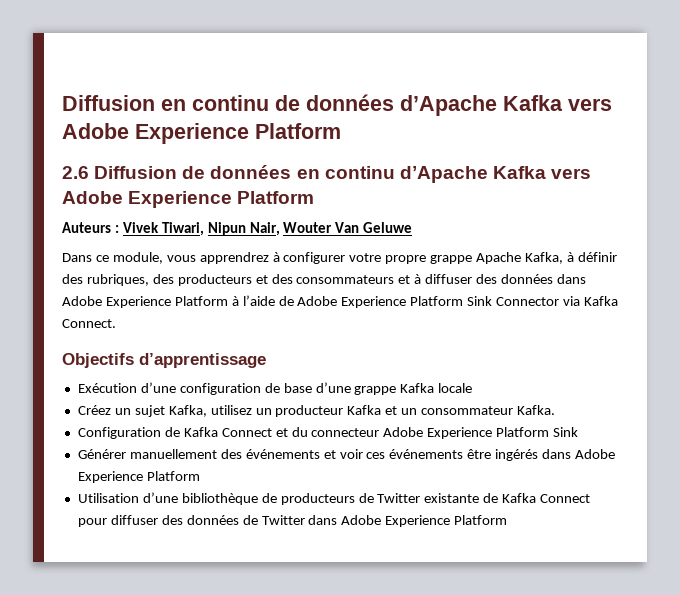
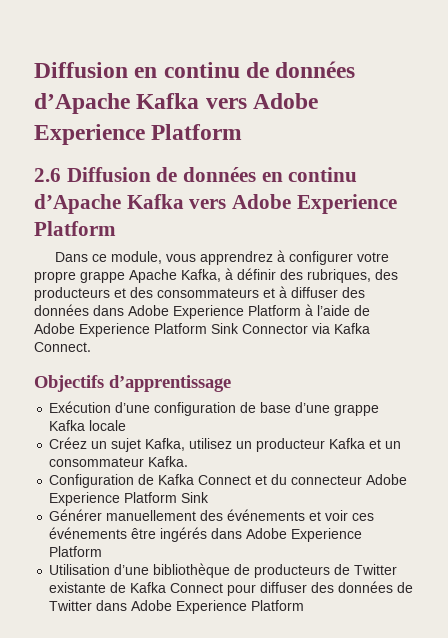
- Auteurs : Vivek Tiwari, Nipun Nair, Wouter Van Geluwe

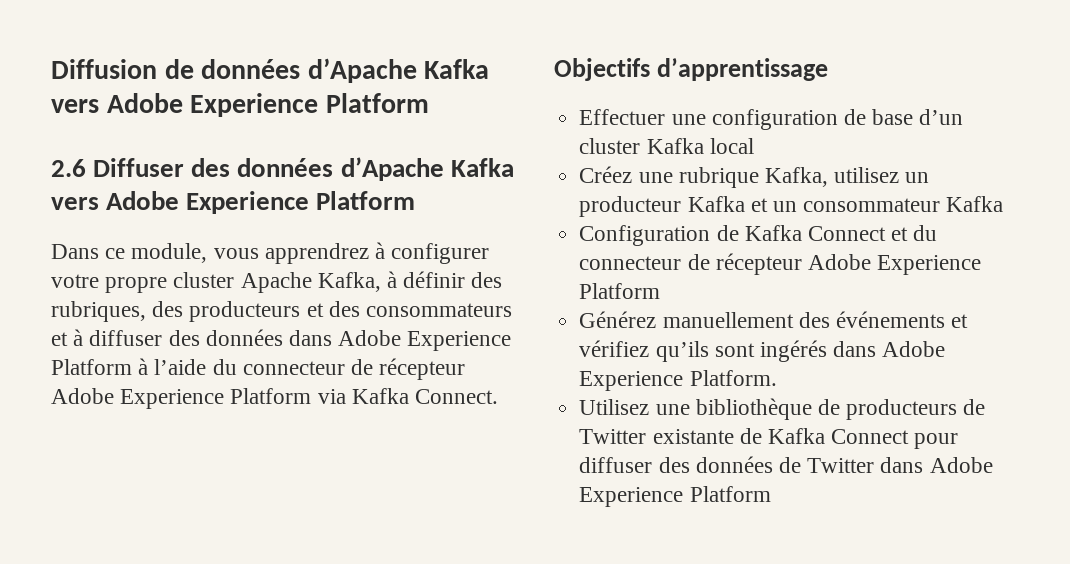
- Diffusion en continu de données d’Apache Kafka vers Adobe Experience Platform
+ Diffusion de données d’Apache Kafka vers Adobe Experience Platform
- 2.6 Diffusion de données en continu d’Apache Kafka vers Adobe Experience Platform
+ 2.6 Diffuser des données d’Apache Kafka vers Adobe Experience Platform
- Dans ce module, vous apprendrez à configurer votre propre grappe Apache Kafka, à définir des rubriques, des producteurs et des consommateurs et à diffuser des données dans Adobe Experience Platform à l’aide de Adobe Experience Platform Sink Connector via Kafka Connect.
+ Dans ce module, vous apprendrez à configurer votre propre cluster Apache Kafka, à définir des rubriques, des producteurs et des consommateurs et à diffuser des données dans Adobe Experience Platform à l’aide du connecteur de récepteur Adobe Experience Platform via Kafka Connect.
- Exécution d’une configuration de base d’une grappe Kafka locale
+ Effectuer une configuration de base d’un cluster Kafka local
- Créez un sujet Kafka, utilisez un producteur Kafka et un consommateur Kafka.
+ Créez une rubrique Kafka, utilisez un producteur Kafka et un consommateur Kafka
- Configuration de Kafka Connect et du connecteur Adobe Experience Platform Sink
- Générer manuellement des événements et voir ces événements être ingérés dans Adobe Experience Platform
- Utilisation d’une bibliothèque de producteurs de Twitter existante de Kafka Connect pour diffuser des données de Twitter dans Adobe Experience Platform
+ Configuration de Kafka Connect et du connecteur de récepteur Adobe Experience Platform
+ Générez manuellement des événements et vérifiez qu’ils sont ingérés dans Adobe Experience Platform.
+ Utilisez une bibliothèque de producteurs de Twitter existante de Kafka Connect pour diffuser des données de Twitter dans Adobe Experience Platform

